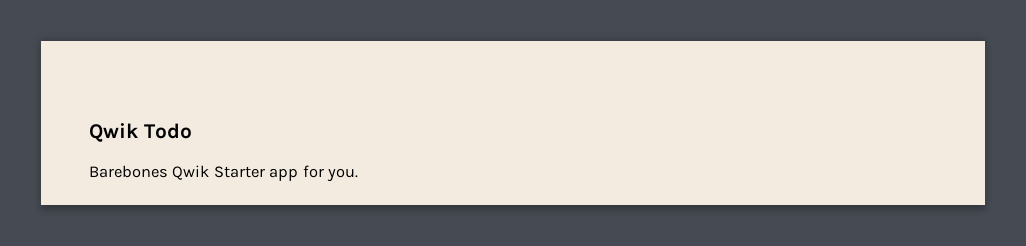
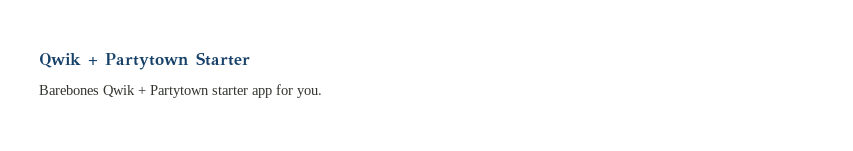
- Qwik Todo
+ Qwik + Partytown Starter
- Barebones Qwik Starter app for you.
+ Barebones Qwik + Partytown starter app for you.

